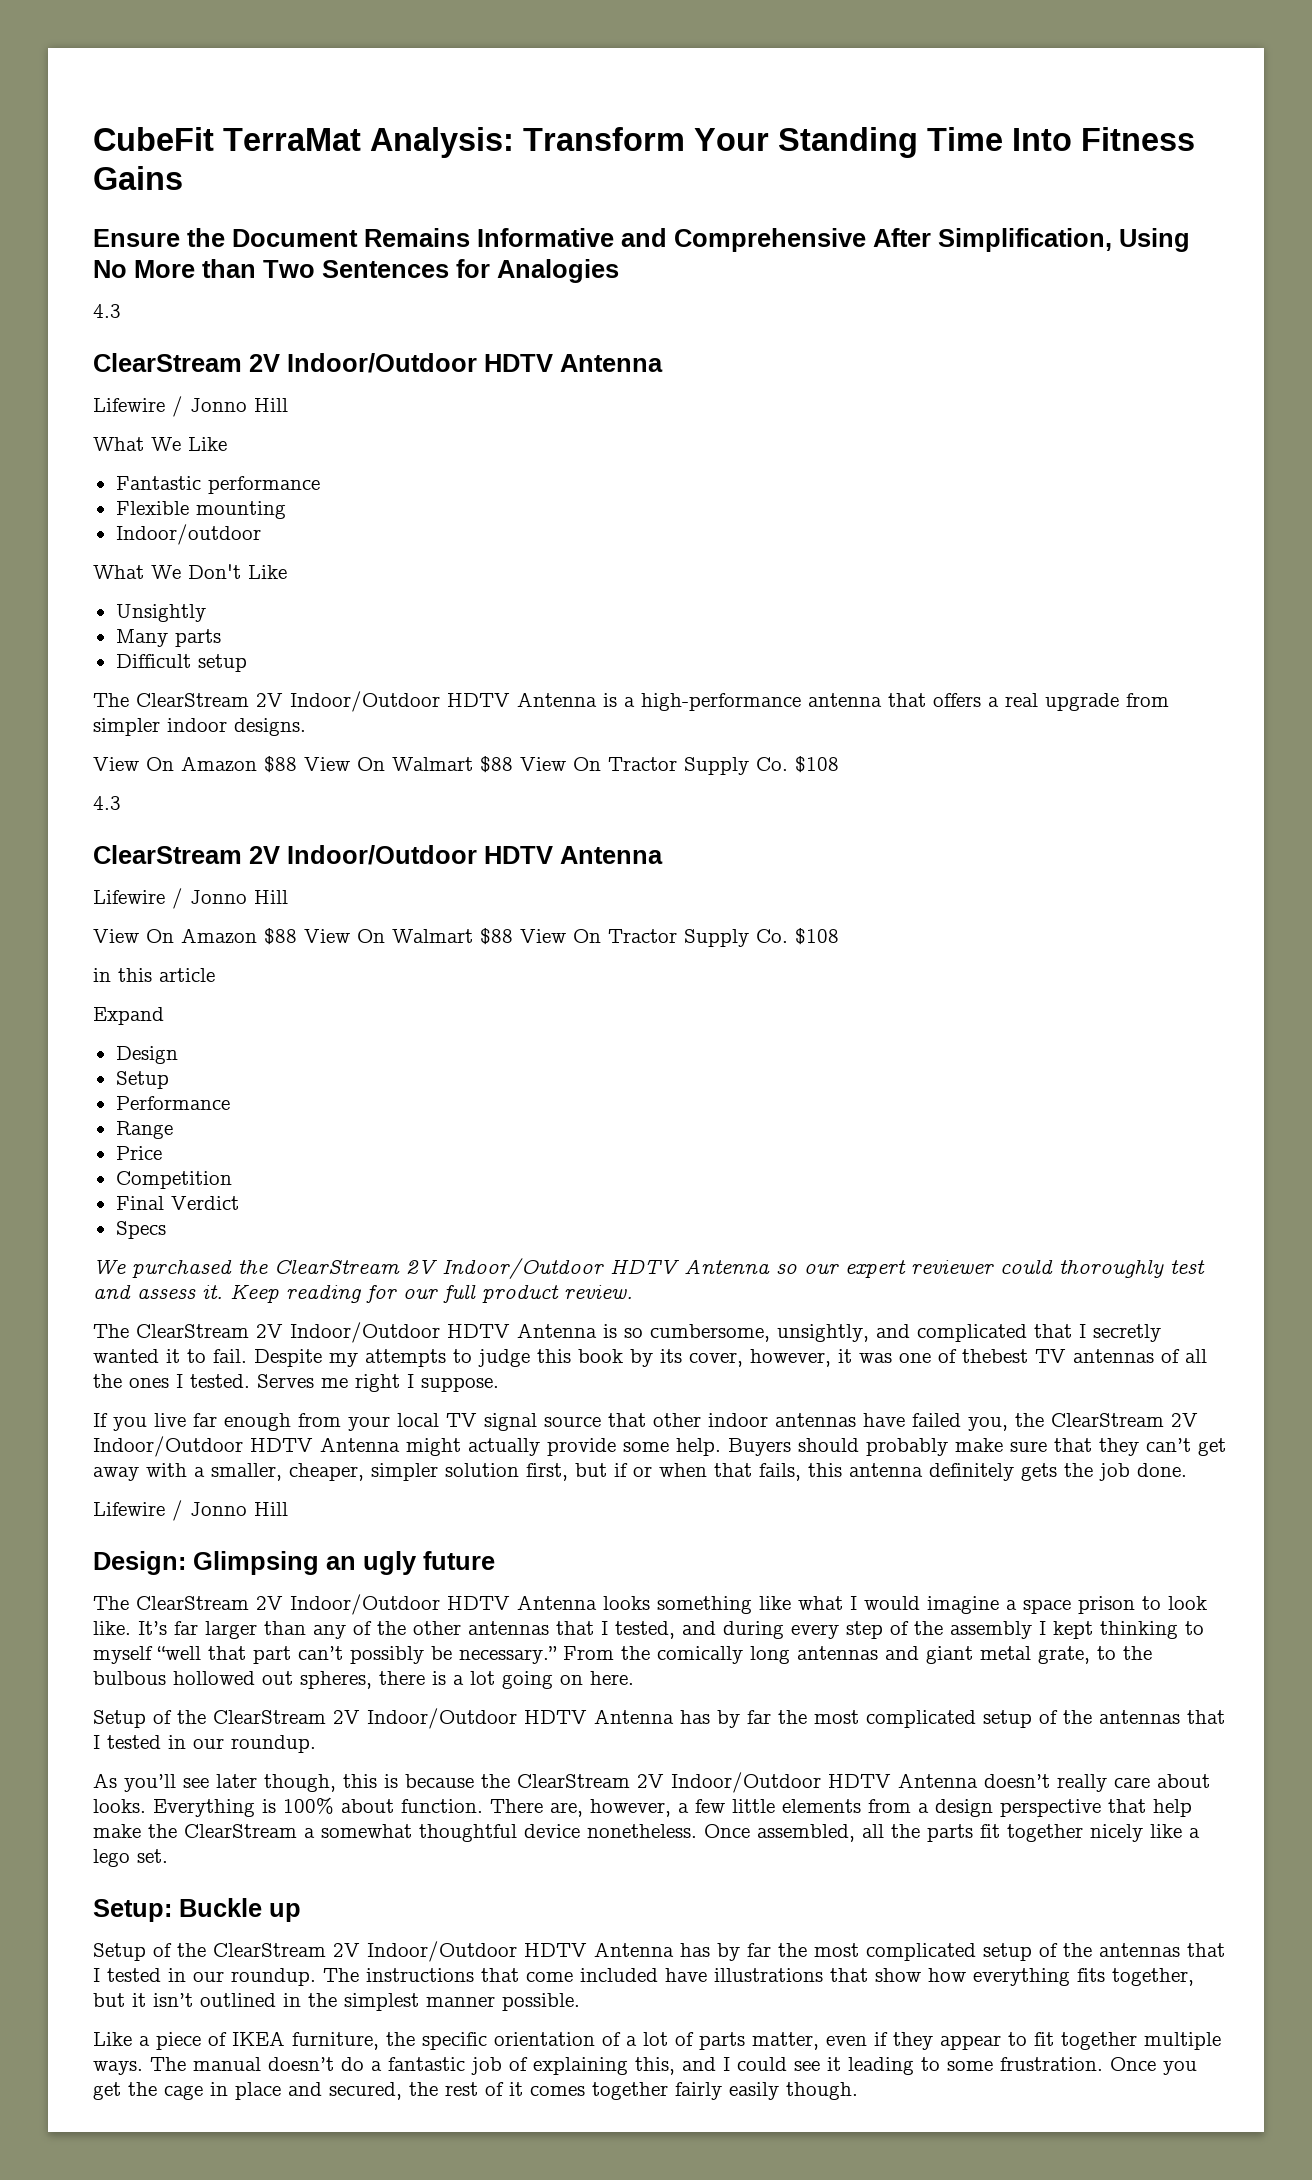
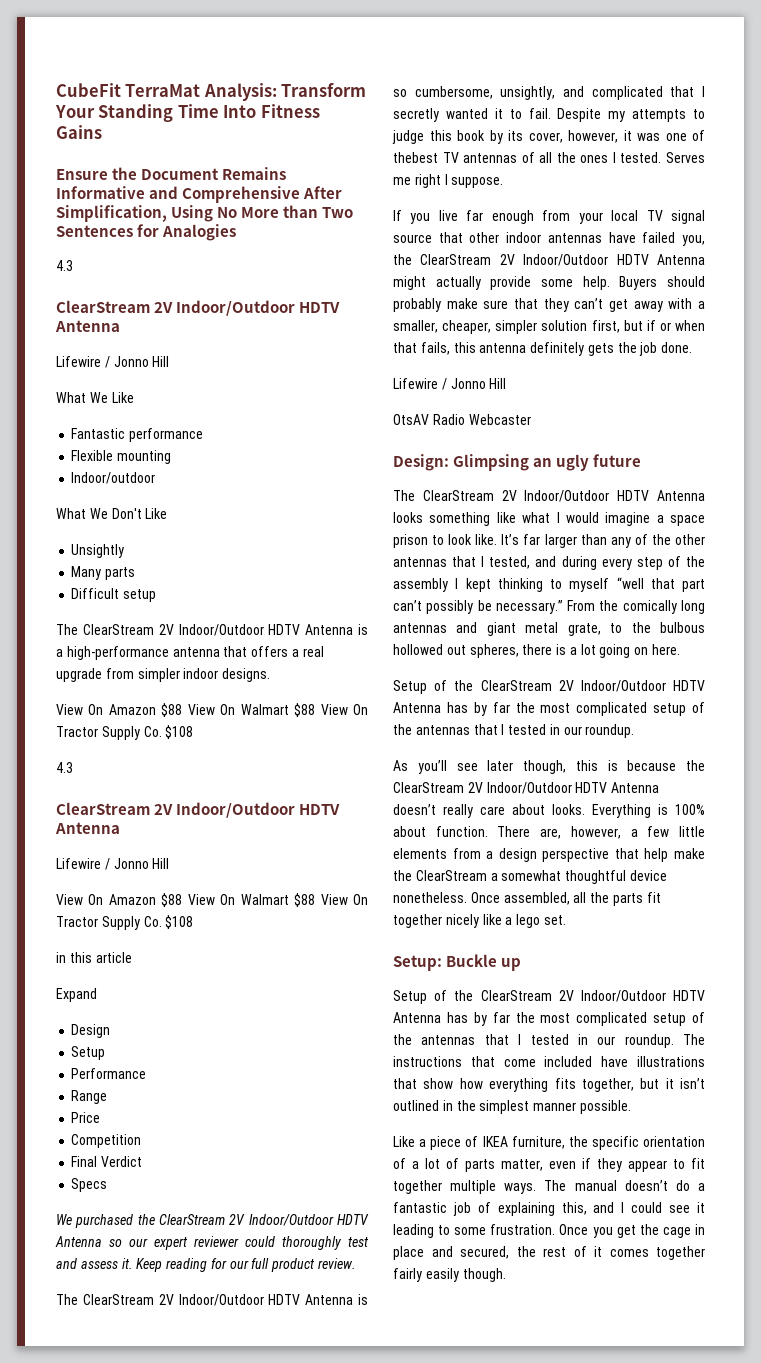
+ OtsAV Radio Webcaster

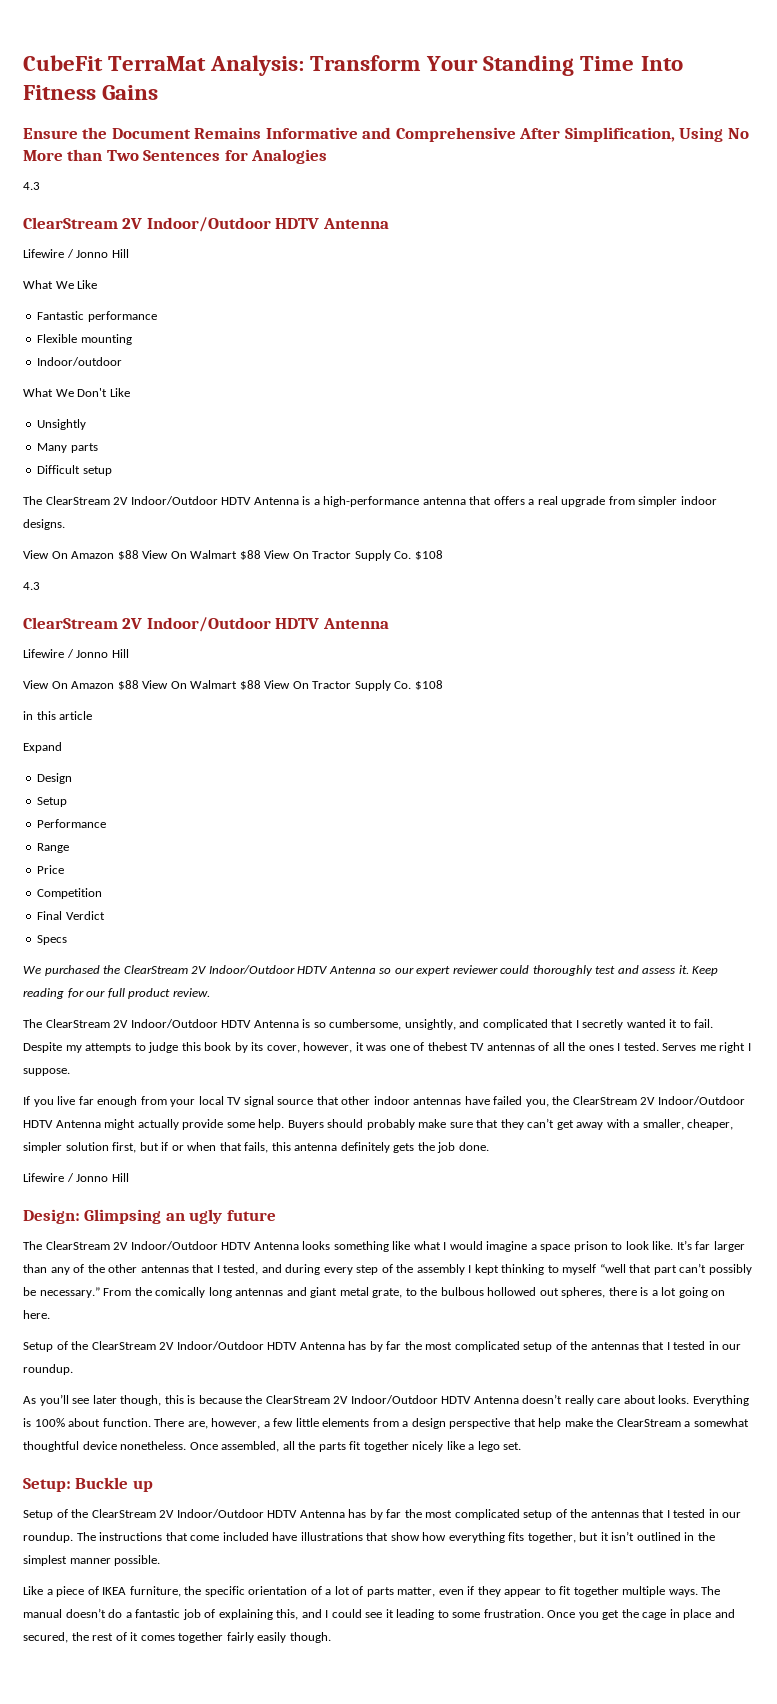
- OtsAV Radio Webcaster

